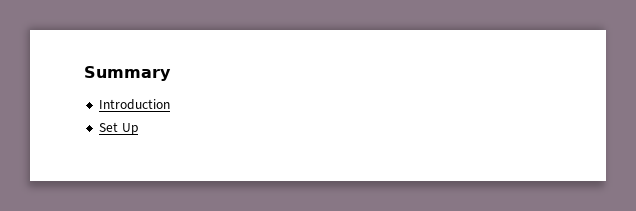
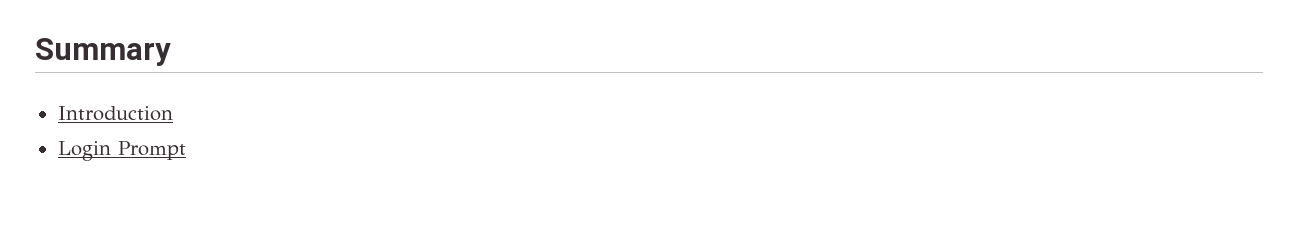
- Set Up
+ Login Prompt

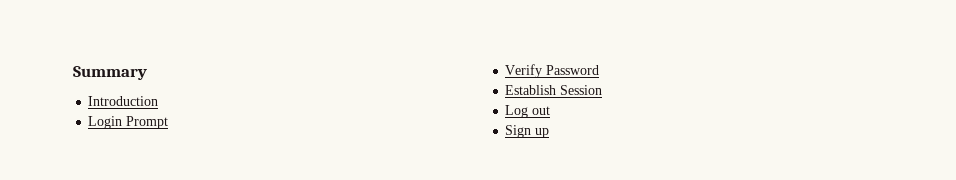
+ Verify Password
+ Establish Session
+ Log out
+ Sign up

